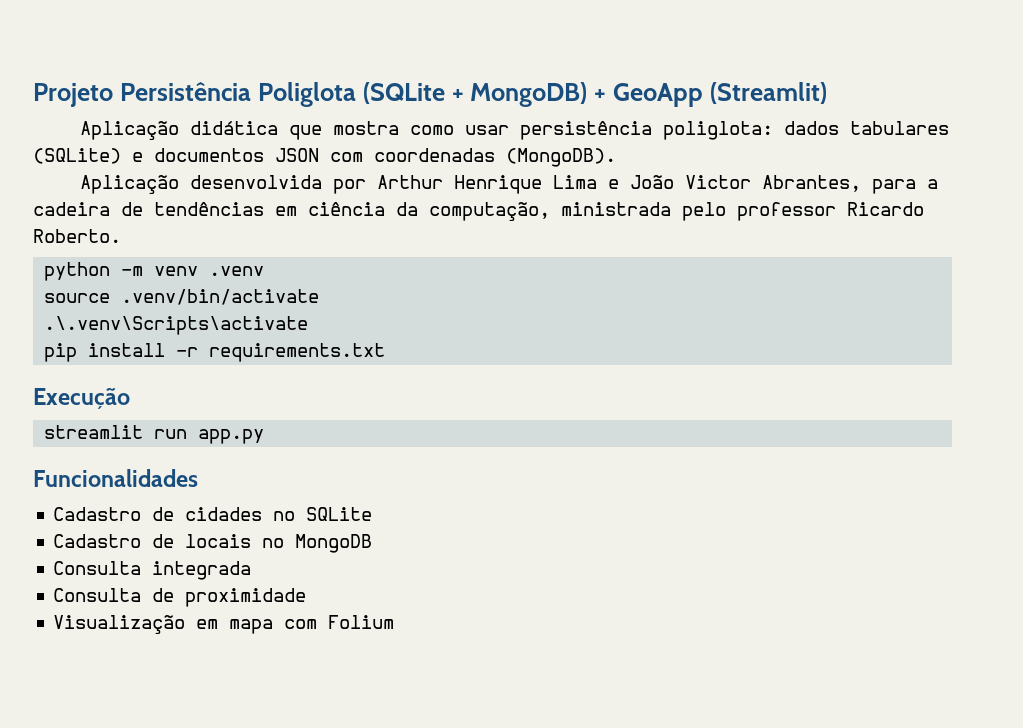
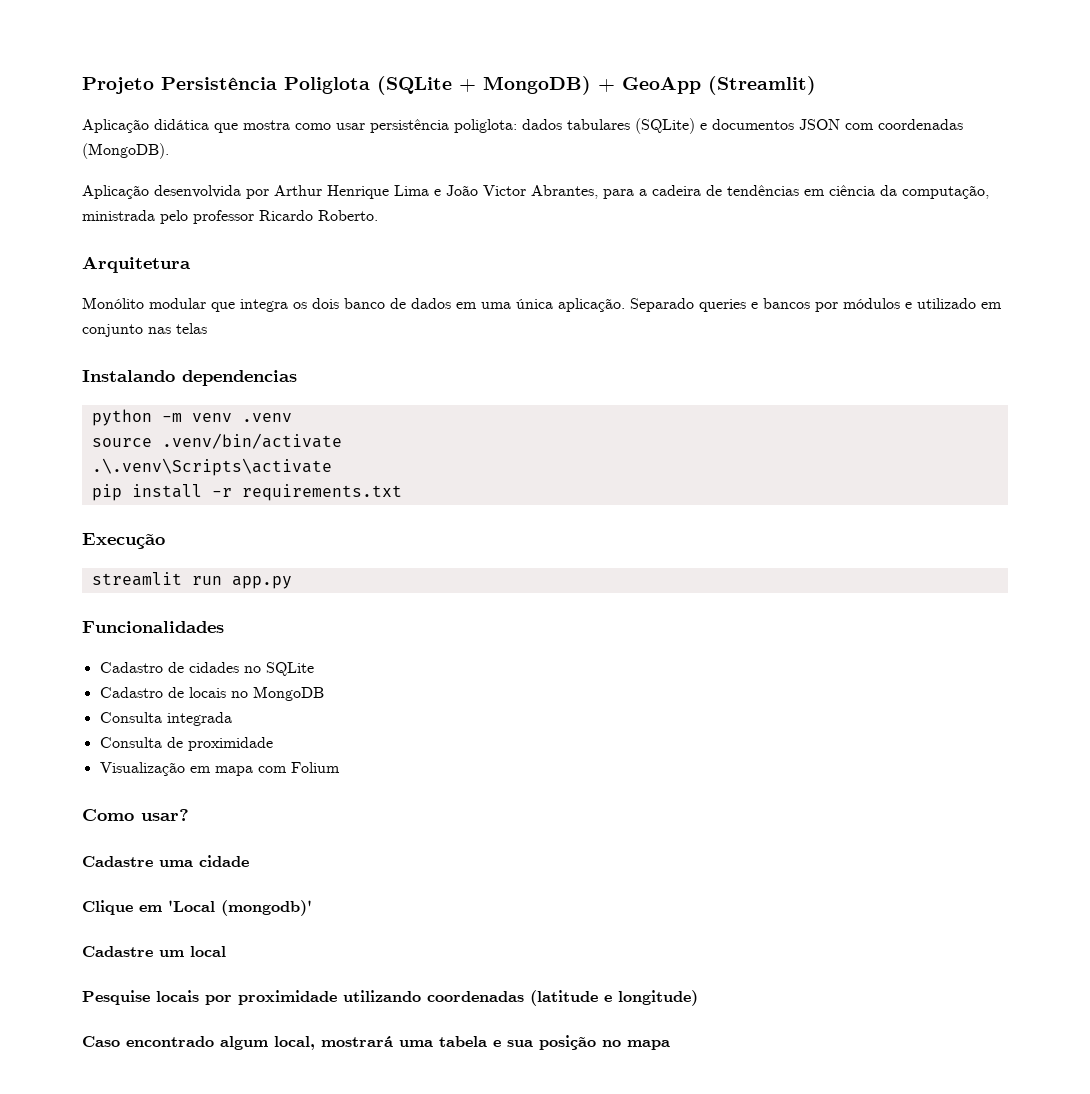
+ Arquitetura
+ Monólito modular que integra os dois banco de dados em uma única aplicação. Separado queries e bancos por módulos e utilizado em conjunto nas telas
+ Instalando dependencias
+ Como usar?
+ Cadastre uma cidade
+ Clique em 'Local (mongodb)'
+ Cadastre um local
+ Pesquise locais por proximidade utilizando coordenadas (latitude e longitude)
+ Caso encontrado algum local, mostrará uma tabela e sua posição no mapa

